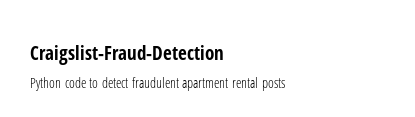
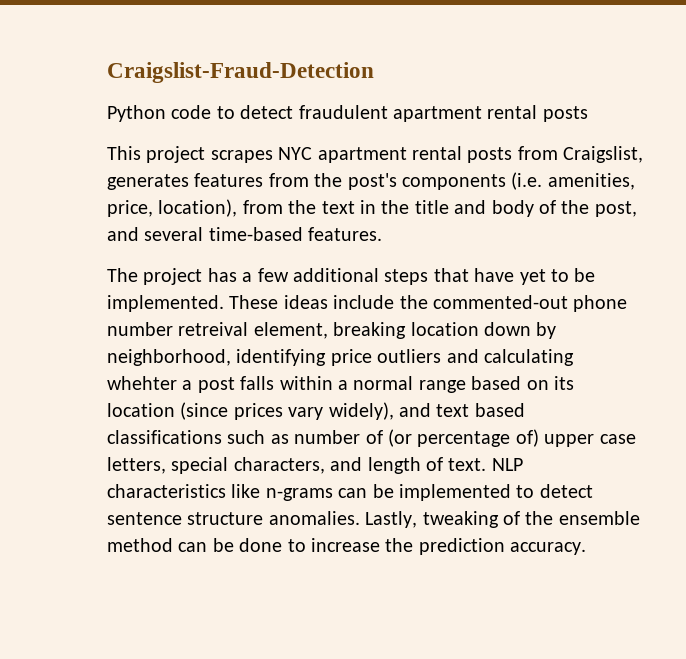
+ This project scrapes NYC apartment rental posts from Craigslist, generates features from the post's components (i.e. amenities, price, location), from the text in the title and body of the post, and several time-based features.
+ The project has a few additional steps that have yet to be implemented. These ideas include the commented-out phone number retreival element, breaking location down by neighborhood, identifying price outliers and calculating whehter a post falls within a normal range based on its location (since prices vary widely), and text based classifications such as number of (or percentage of) upper case letters, special characters, and length of text. NLP characteristics like n-grams can be implemented to detect sentence structure anomalies. Lastly, tweaking of the ensemble method can be done to increase the prediction accuracy.

